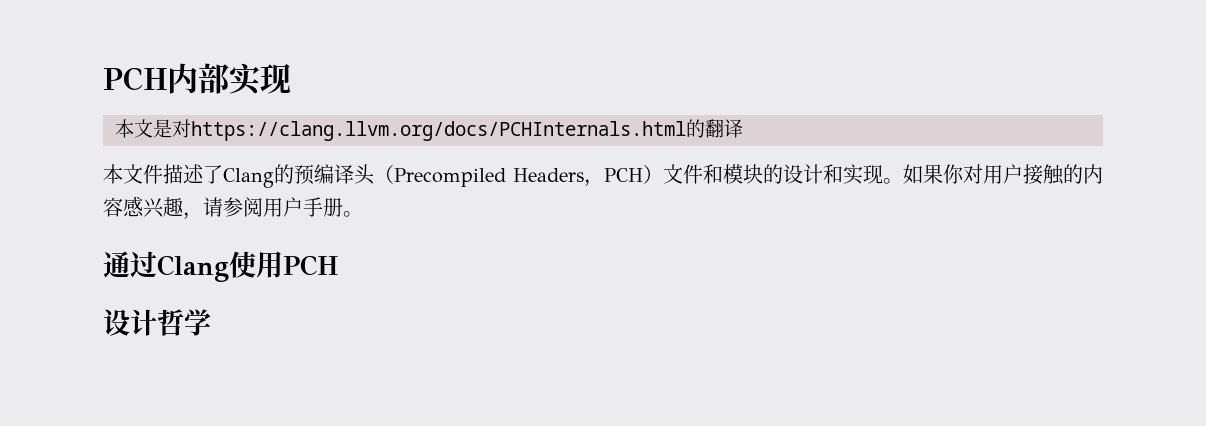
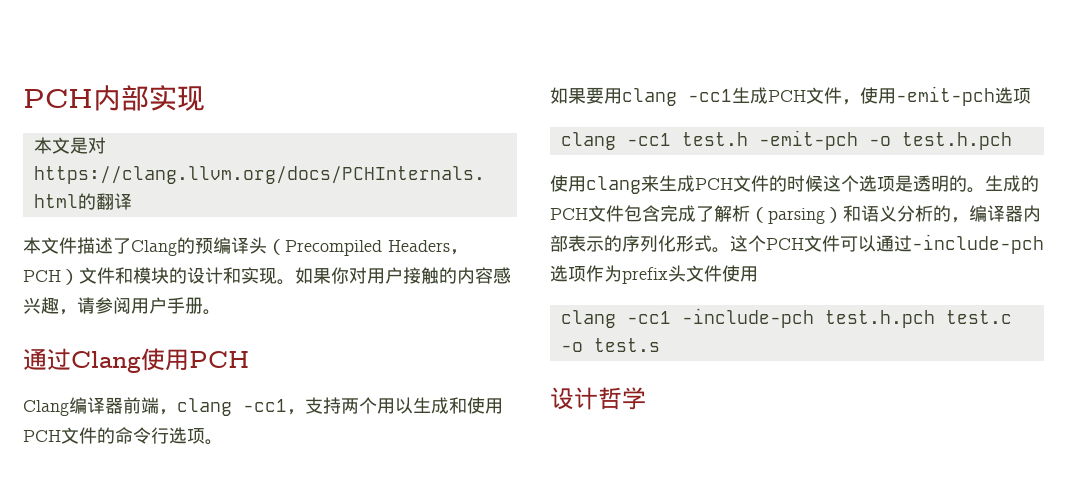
+ Clang编译器前端，clang -cc1，支持两个用以生成和使用PCH文件的命令行选项。
+ 如果要用clang -cc1生成PCH文件，使用-emit-pch选项
+ clang -cc1 test.h -emit-pch -o test.h.pch
+ 使用clang来生成PCH文件的时候这个选项是透明的。生成的PCH文件包含完成了解析（parsing）和语义分析的，编译器内部表示的序列化形式。这个PCH文件可以通过-include-pch选项作为prefix头文件使用
+ clang -cc1 -include-pch test.h.pch test.c -o test.s

